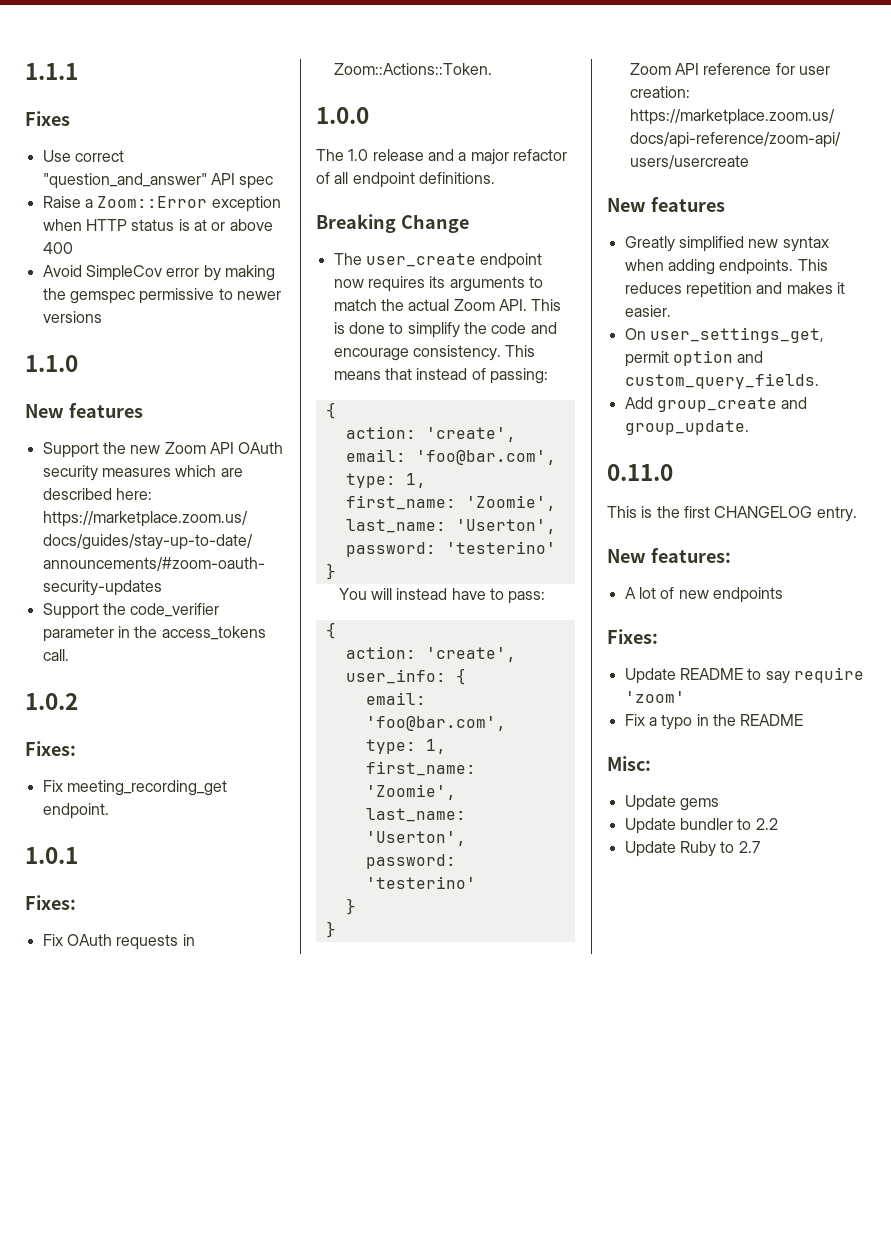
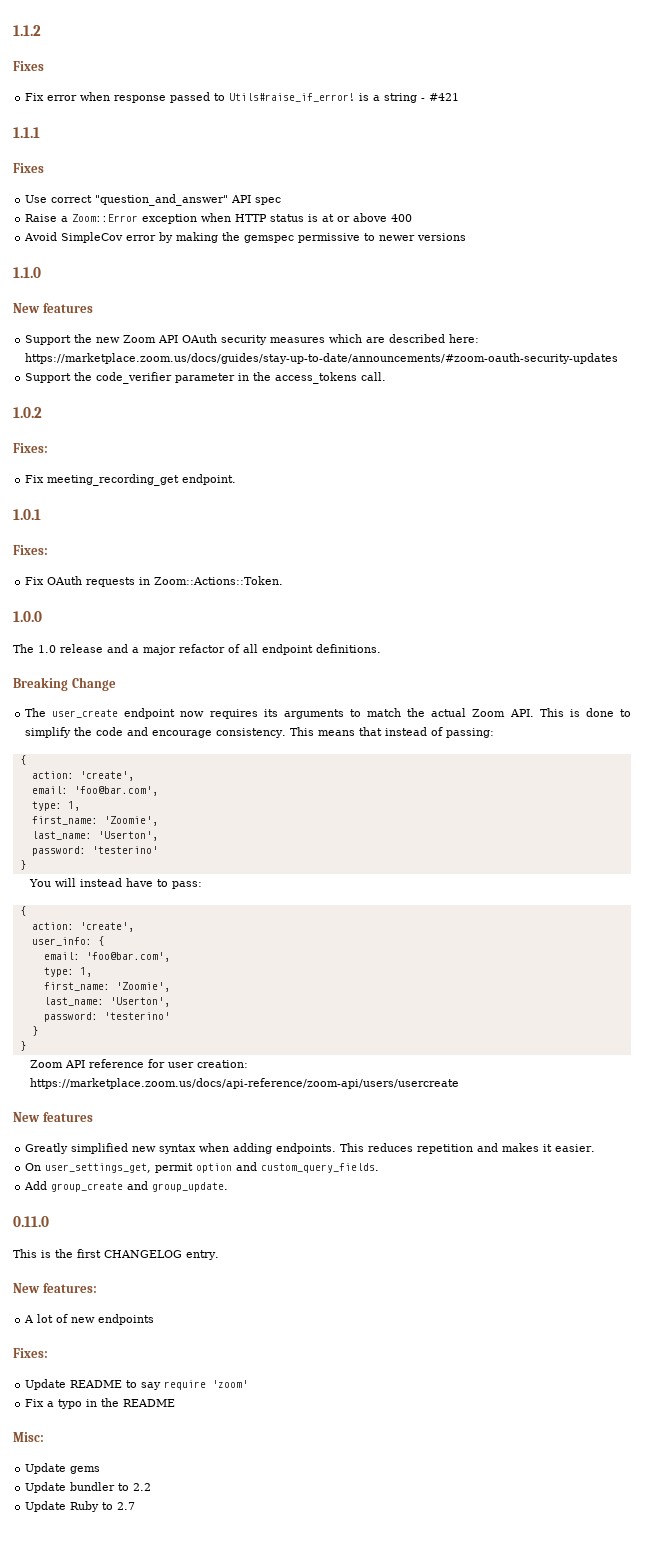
+ 1.1.2
+ Fixes
+ Fix error when response passed to Utils#raise_if_error! is a string - #421

